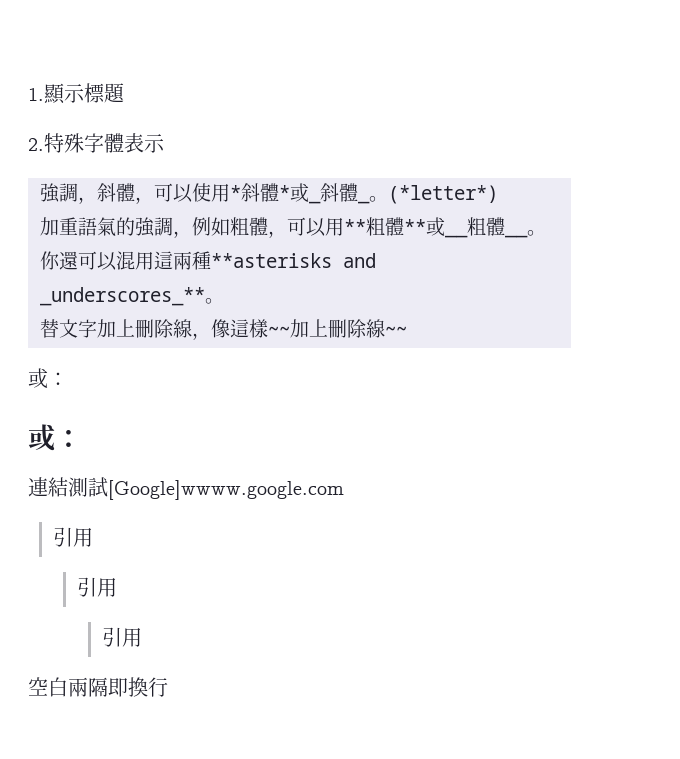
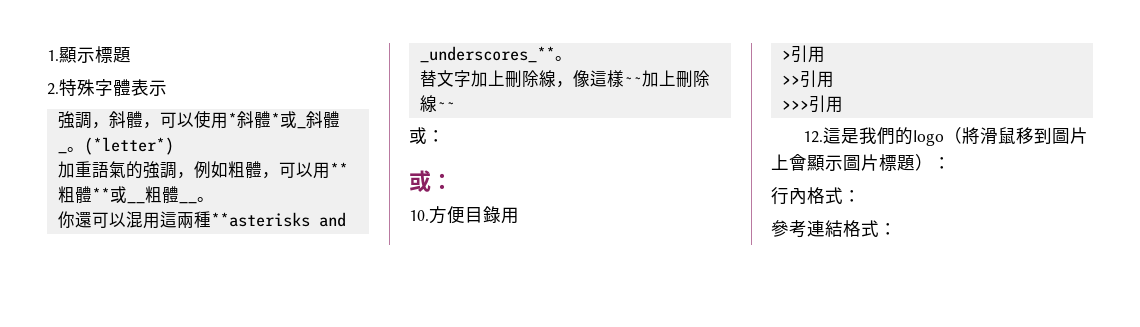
- 連結測試[Google]wwww.google.com
- 引用
- 引用
- 引用
- 空白兩隔即換行
+ 10.方便目錄用
+ >引用
+ >>引用
+ >>>引用
+ 12.這是我們的logo（將滑鼠移到圖片上會顯示圖片標題）：
+ 行內格式：
+ 參考連結格式：

